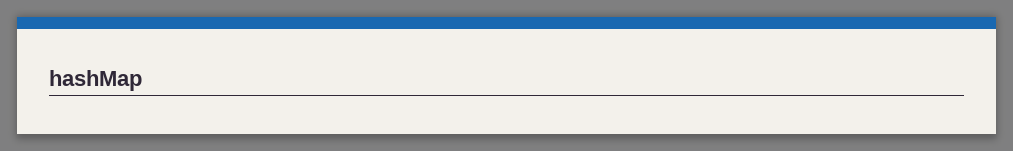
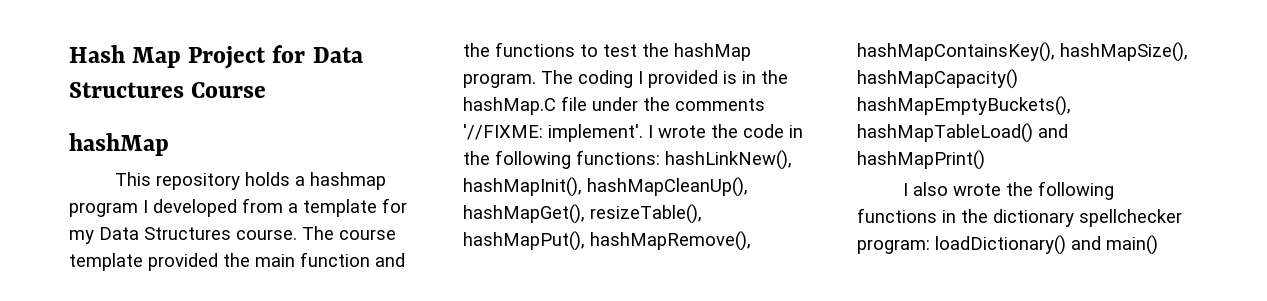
+ Hash Map Project for Data Structures Course
  hashMap
+ This repository holds a hashmap program I developed from a template for my Data Structures course. The course template provided the main function and the functions to test the hashMap program. The coding I provided is in the hashMap.C file under the comments '//FIXME: implement'. I wrote the code in the following functions: hashLinkNew(), hashMapInit(), hashMapCleanUp(), hashMapGet(), resizeTable(), hashMapPut(), hashMapRemove(), hashMapContainsKey(), hashMapSize(), hashMapCapacity() hashMapEmptyBuckets(), hashMapTableLoad() and hashMapPrint()
+ I also wrote the following functions in the dictionary spellchecker program: loadDictionary() and main()

